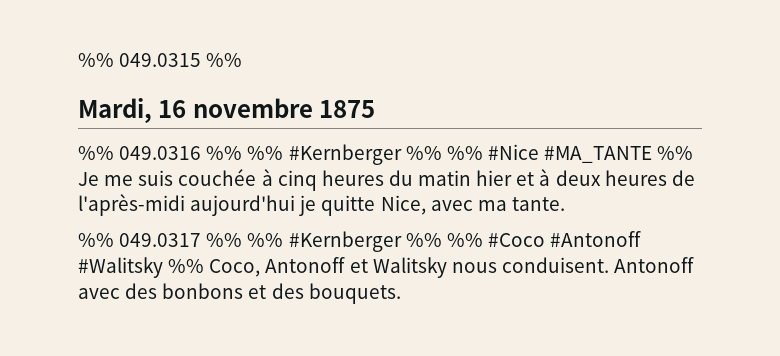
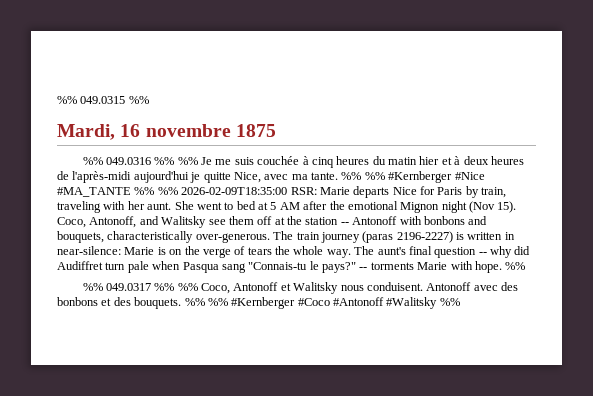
- %% 049.0316 %% %% #Kernberger %% %% #Nice #MA_TANTE %% Je me suis couchée à cinq heures du matin hier et à deux heures de l'après-midi aujourd'hui je quitte Nice, avec ma tante.
- %% 049.0317 %% %% #Kernberger %% %% #Coco #Antonoff #Walitsky %% Coco, Antonoff et Walitsky nous conduisent.
+ %% 049.0316 %% %% Je me suis couchée à cinq heures du matin hier et à deux heures de l'après-midi aujourd'hui je quitte Nice, avec ma tante. %% %% #Kernberger #Nice #MA_TANTE %% %% 2026-02-09T18:35:00 RSR: Marie departs Nice for Paris by train, traveling with her aunt. She went to bed at 5 AM after the emotional Mignon night (Nov 15). Coco, Antonoff, and Walitsky see them off at the station -- Antonoff with bonbons and bouquets, characteristically over-generous. The train journey (paras 2196-2227) is written in near-silence: Marie is on the verge of tears the whole way. The aunt's final question -- why did Audiffret turn pale when Pasqua sang "Connais-tu le pays?" -- torments Marie with hope. %%
+ %% 049.0317 %% %% Coco, Antonoff et Walitsky nous conduisent.
+ %% %% #Kernberger #Coco #Antonoff #Walitsky %%

